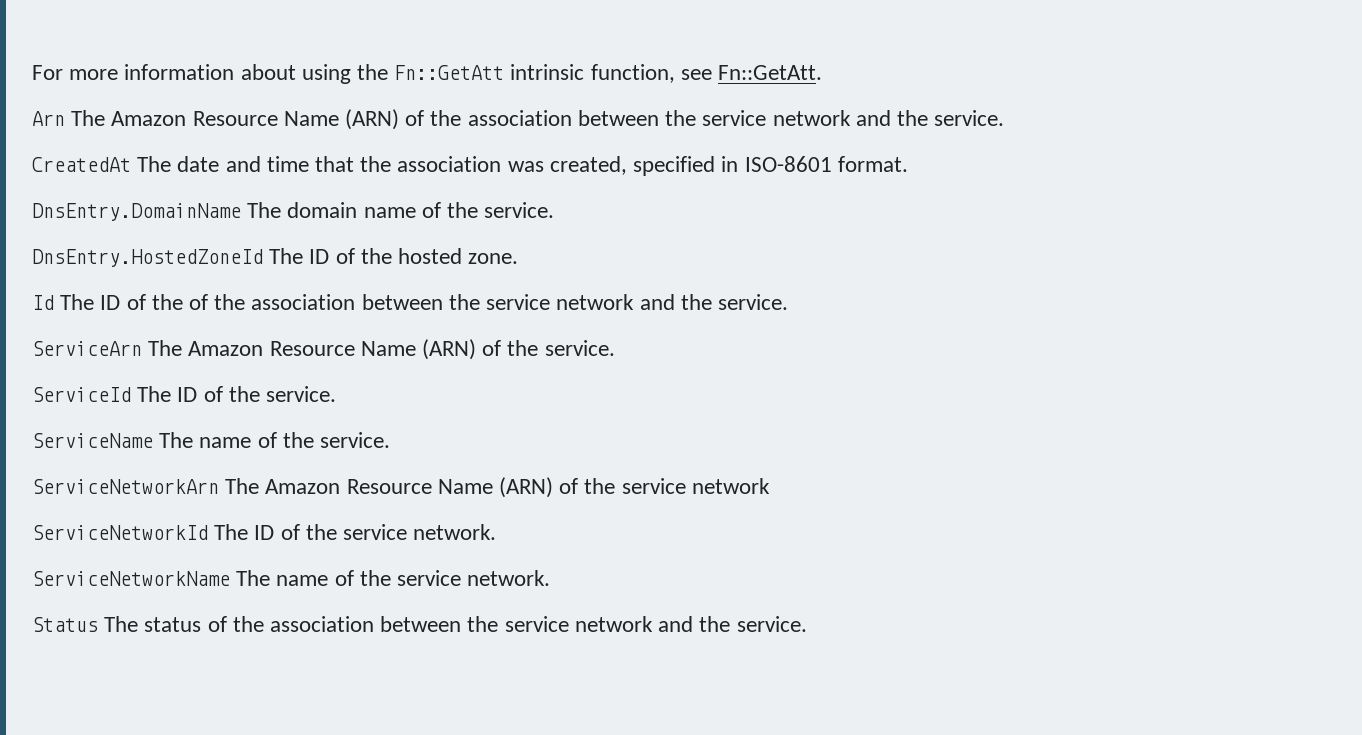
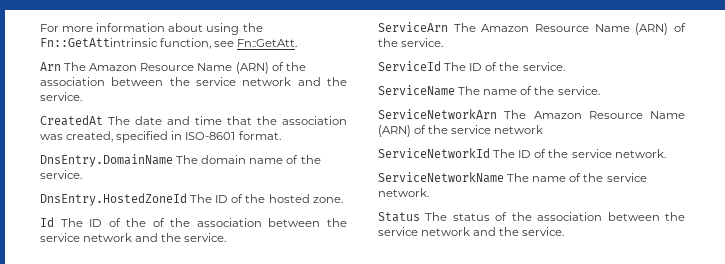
- For more information about using the Fn::GetAtt intrinsic function, see Fn::GetAtt.
+ For more information about using the Fn::GetAttintrinsic function, see Fn::GetAtt.

